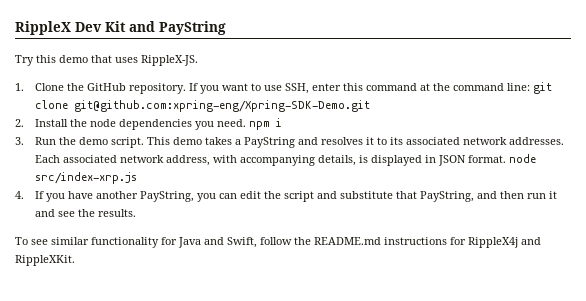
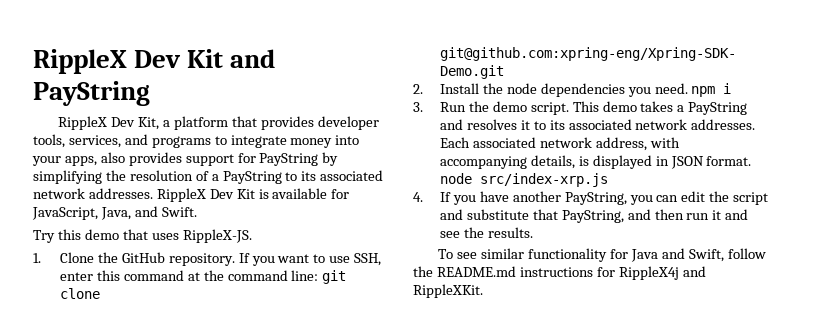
+ RippleX Dev Kit, a platform that provides developer tools, services, and programs to integrate money into your apps, also provides support for PayString by simplifying the resolution of a PayString to its associated network addresses. RippleX Dev Kit is available for JavaScript, Java, and Swift.

